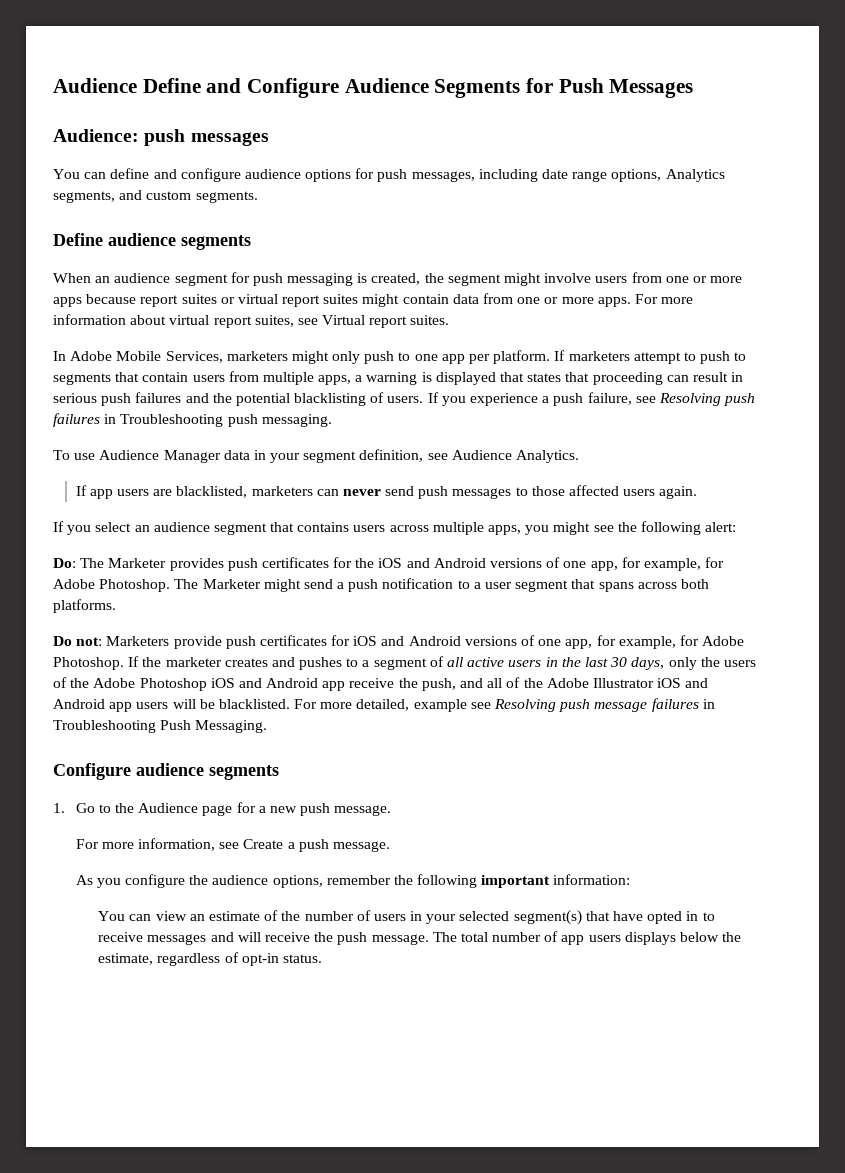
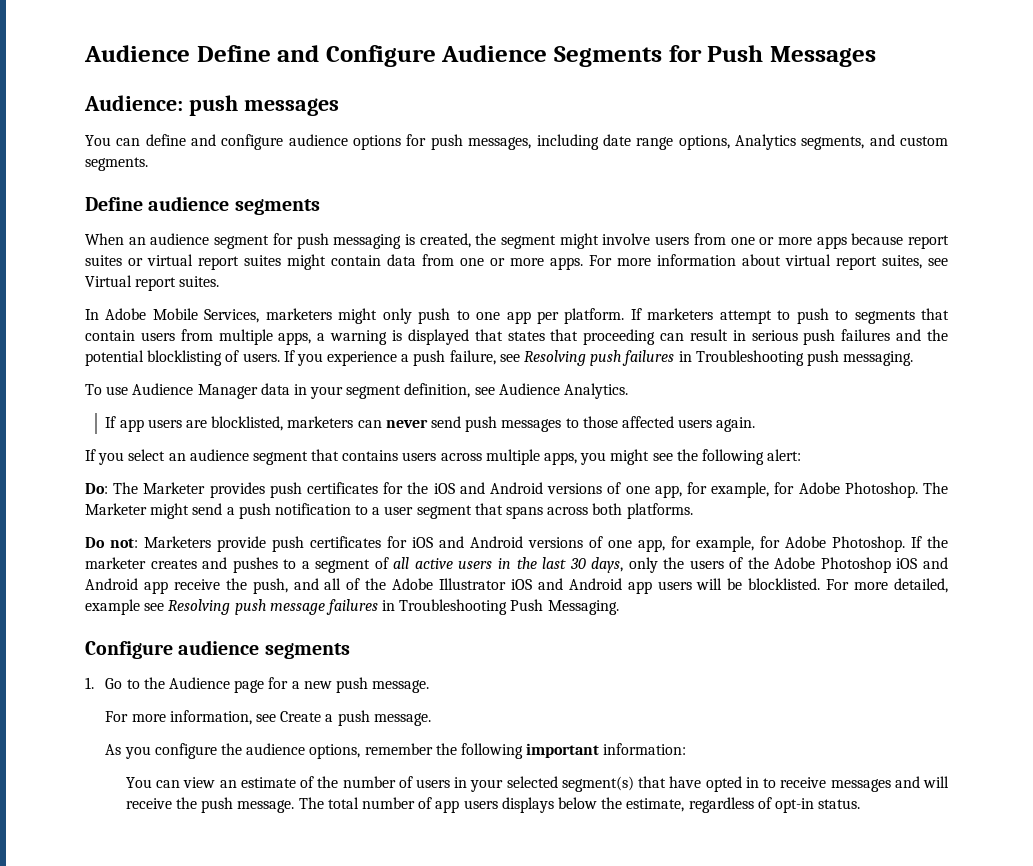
- If marketers attempt to push to segments that contain users from multiple apps, a warning is displayed that states that proceeding can result in serious push failures and the potential blacklisting of users.
+ If marketers attempt to push to segments that contain users from multiple apps, a warning is displayed that states that proceeding can result in serious push failures and the potential blocklisting of users.
- If app users are blacklisted, marketers can never send push messages to those affected users again.
+ If app users are blocklisted, marketers can never send push messages to those affected users again.
- If the marketer creates and pushes to a segment of all active users in the last 30 days, only the users of the Adobe Photoshop iOS and Android app receive the push, and all of the Adobe Illustrator iOS and Android app users will be blacklisted.
+ If the marketer creates and pushes to a segment of all active users in the last 30 days, only the users of the Adobe Photoshop iOS and Android app receive the push, and all of the Adobe Illustrator iOS and Android app users will be blocklisted.

